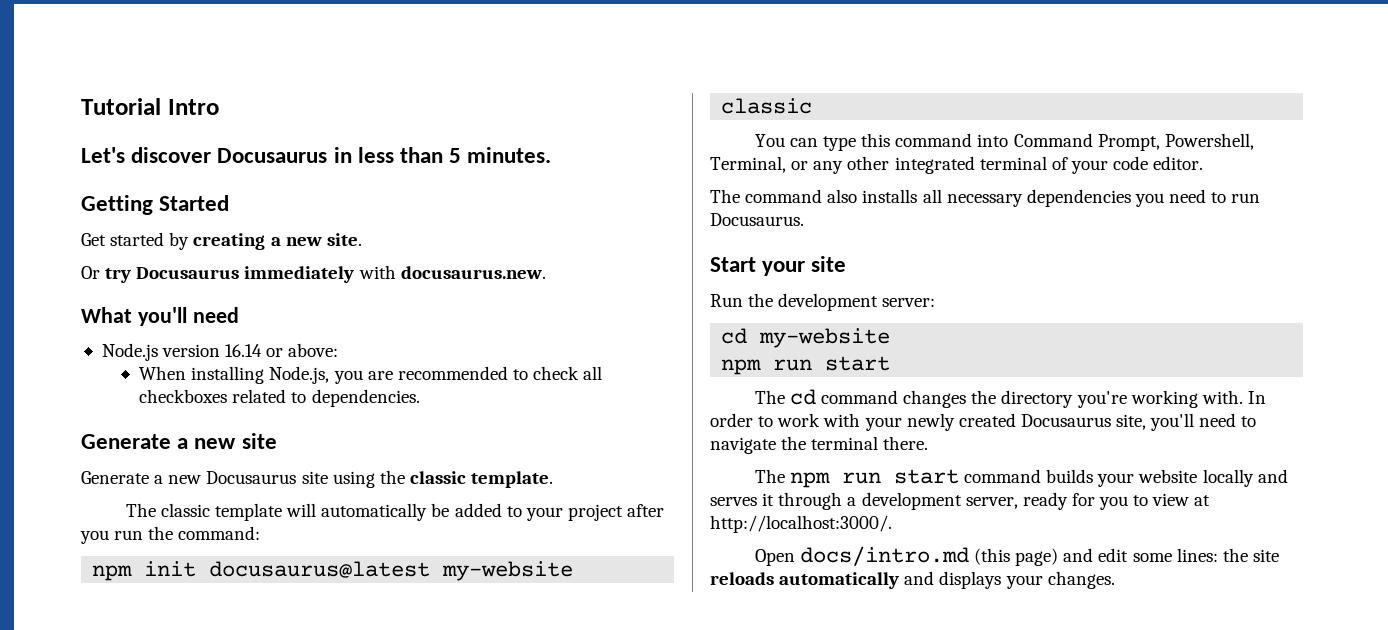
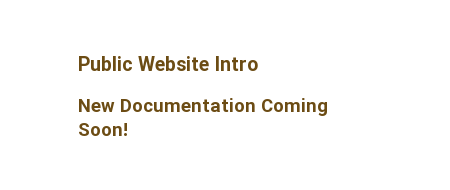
- Tutorial Intro
+ Public Website Intro
- Let's discover Docusaurus in less than 5 minutes.
- Getting Started
- Get started by creating a new site.
- Or try Docusaurus immediately with docusaurus.new.
- What you'll need
- Node.js version 16.14 or above:
- When installing Node.js, you are recommended to check all checkboxes related to dependencies.
- Generate a new site
- Generate a new Docusaurus site using the classic template.
- The classic template will automatically be added to your project after you run the command:
- npm init docusaurus@latest my-website classic
- You can type this command into Command Prompt, Powershell, Terminal, or any other integrated terminal of your code editor.
- The command also installs all necessary dependencies you need to run Docusaurus.
- Start your site
- Run the development server:
- cd my-website
- npm run start
- The cd command changes the directory you're working with. In order to work with your newly created Docusaurus site, you'll need to navigate the terminal there.
- The npm run start command builds your website locally and serves it through a development server, ready for you to view at http://localhost:3000/.
- Open docs/intro.md (this page) and edit some lines: the site reloads automatically and displays your changes.
+ New Documentation Coming Soon!

